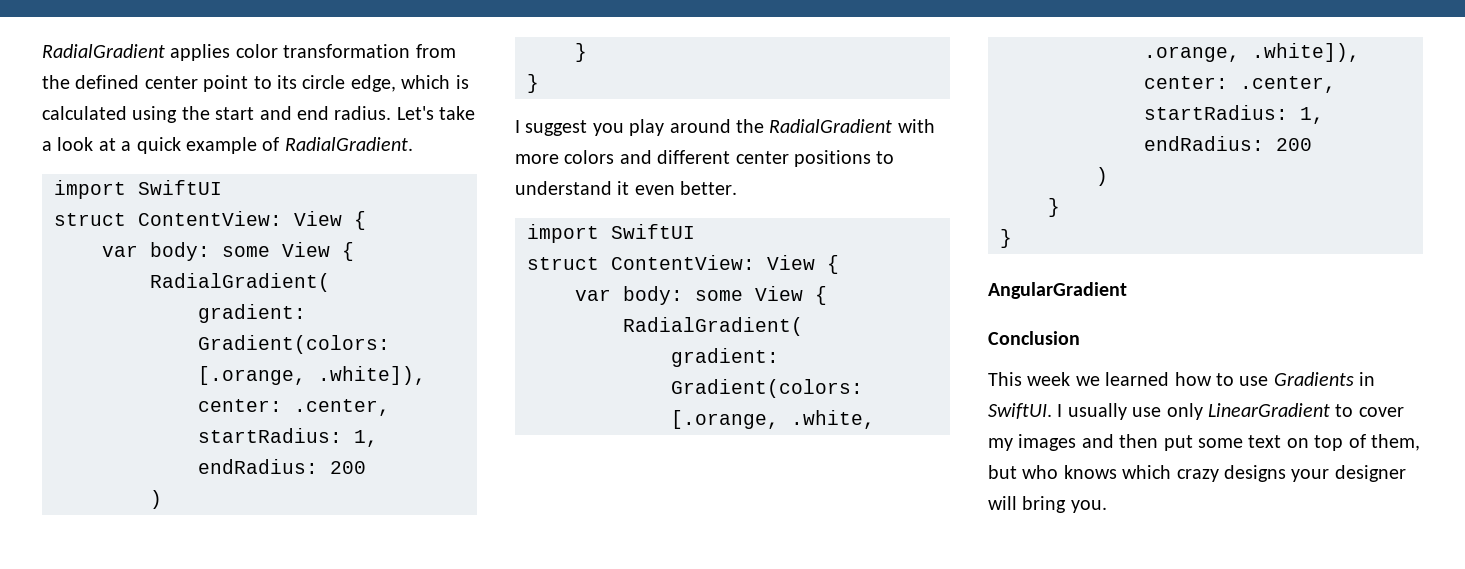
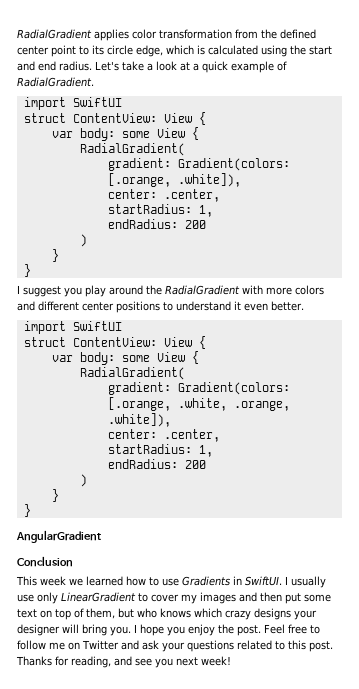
+ I hope you enjoy the post. Feel free to follow me on Twitter and ask your questions related to this post. Thanks for reading, and see you next week!

